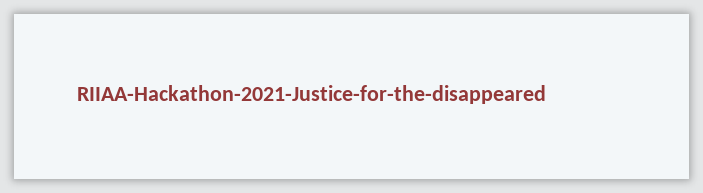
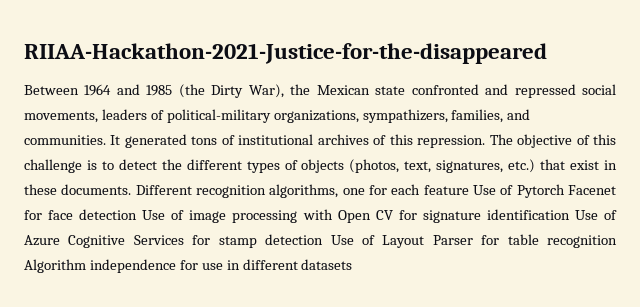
+ Between 1964 and 1985 (the Dirty War), the Mexican state confronted and repressed social movements, leaders of political-military organizations, sympathizers, families, and communities. It generated tons of institutional archives of this repression. The objective of this challenge is to detect the different types of objects (photos, text, signatures, etc.) that exist in these documents. Different recognition algorithms, one for each feature Use of Pytorch Facenet for face detection Use of image processing with Open CV for signature identification Use of Azure Cognitive Services for stamp detection Use of Layout Parser for table recognition Algorithm independence for use in different datasets

